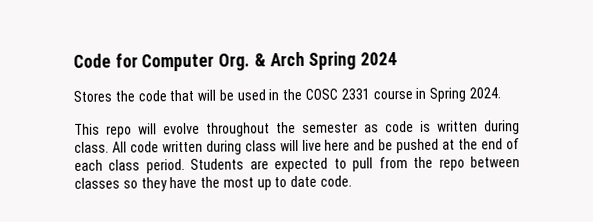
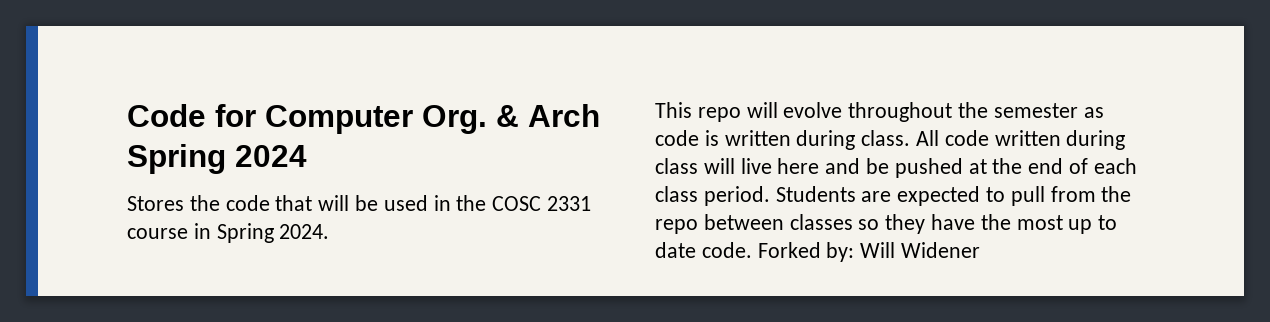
+ Forked by: Will Widener

